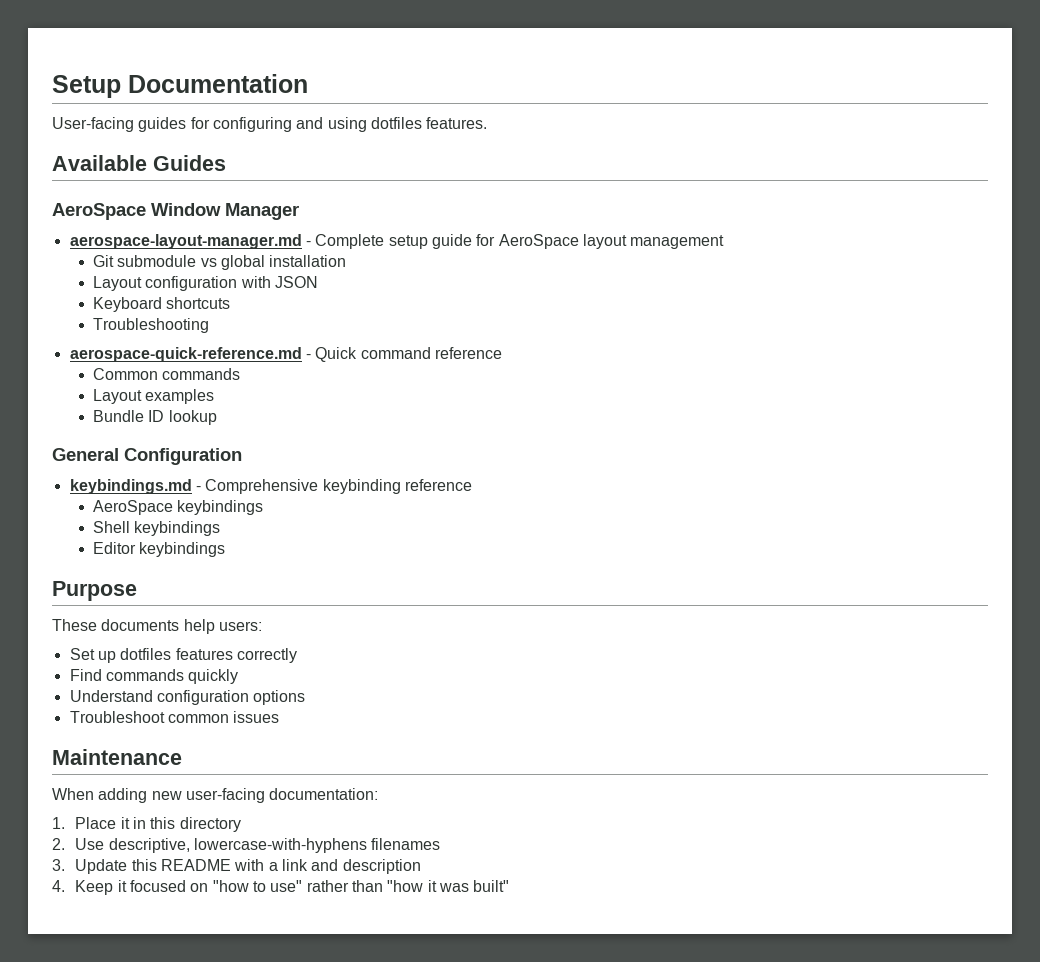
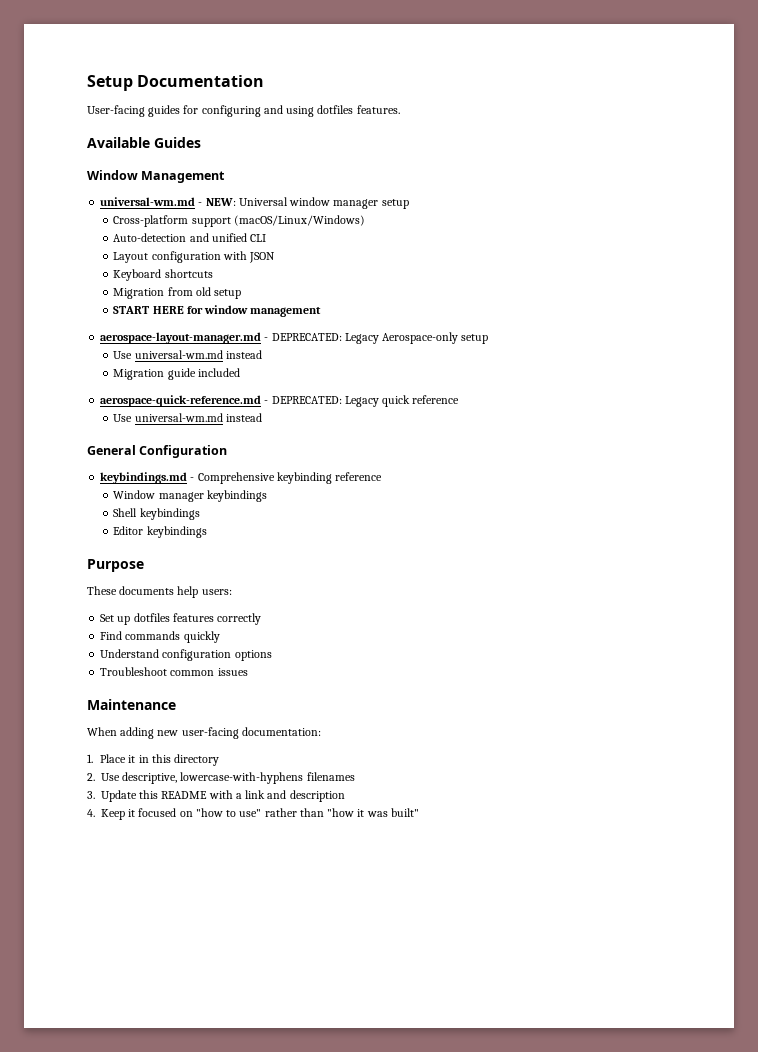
- AeroSpace Window Manager
- aerospace-layout-manager.md - Complete setup guide for AeroSpace layout management
- Git submodule vs global installation
+ Window Management
+ universal-wm.md - NEW: Universal window manager setup
+ Cross-platform support (macOS/Linux/Windows)
+ Auto-detection and unified CLI
- Troubleshooting
- aerospace-quick-reference.md - Quick command reference
- Common commands
- Layout examples
- Bundle ID lookup
+ Migration from old setup
+ START HERE for window management
+ aerospace-layout-manager.md - DEPRECATED: Legacy Aerospace-only setup
+ Use universal-wm.md instead
+ Migration guide included
+ aerospace-quick-reference.md - DEPRECATED: Legacy quick reference
+ Use universal-wm.md instead
- AeroSpace keybindings
+ Window manager keybindings

